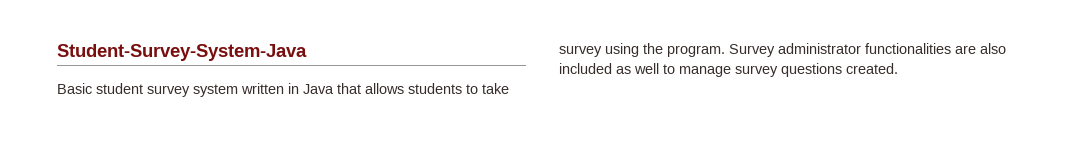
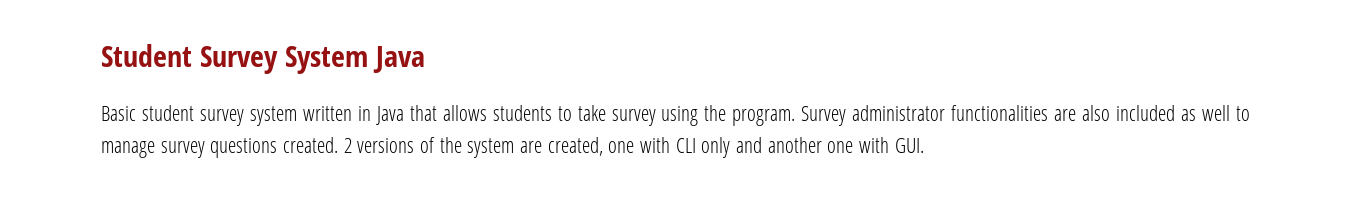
- Student-Survey-System-Java
+ Student Survey System Java
+ 2 versions of the system are created, one with CLI only and another one with GUI.

